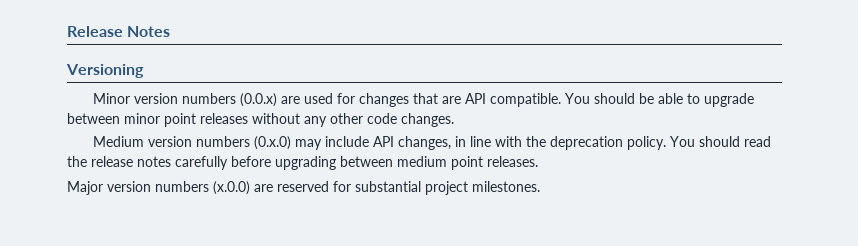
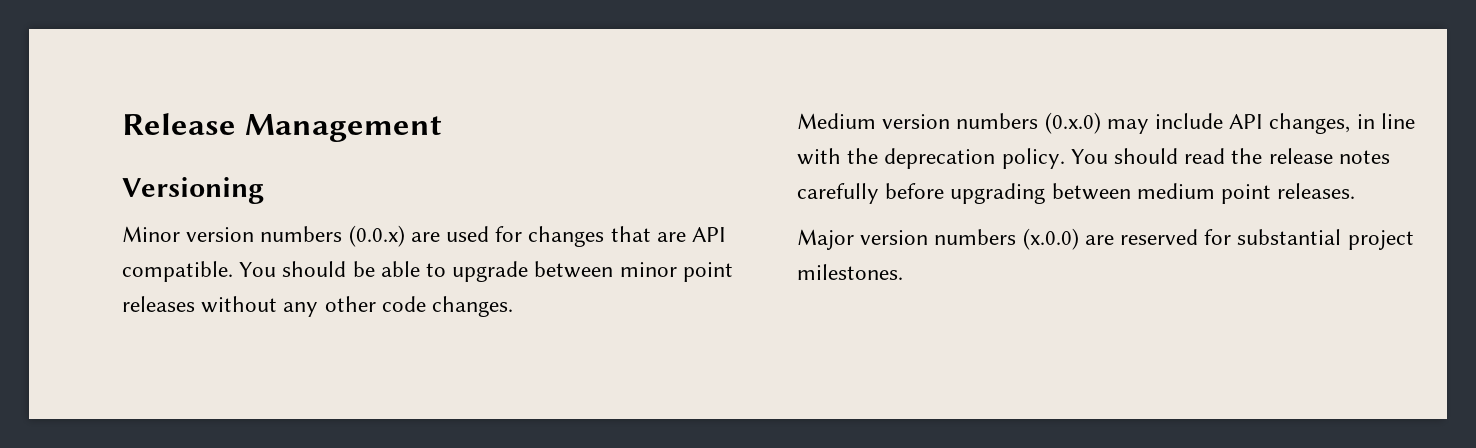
- Release Notes
+ Release Management

